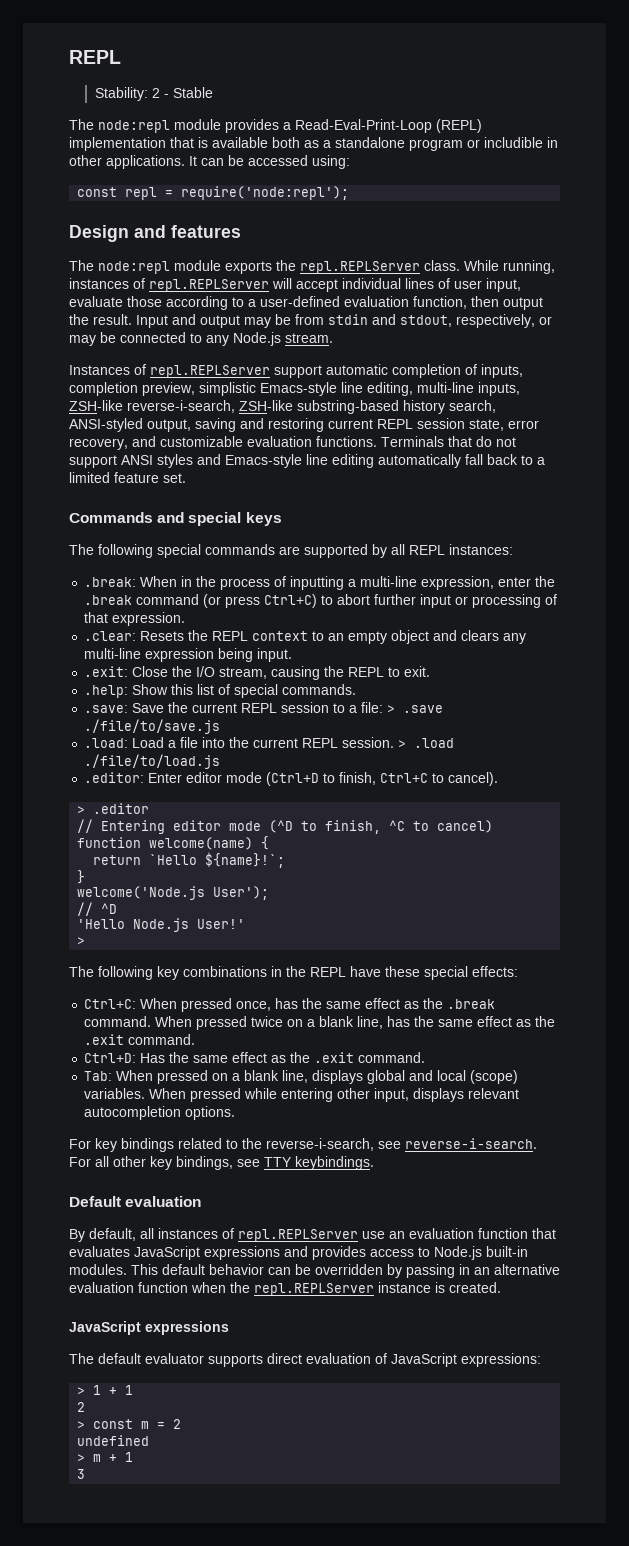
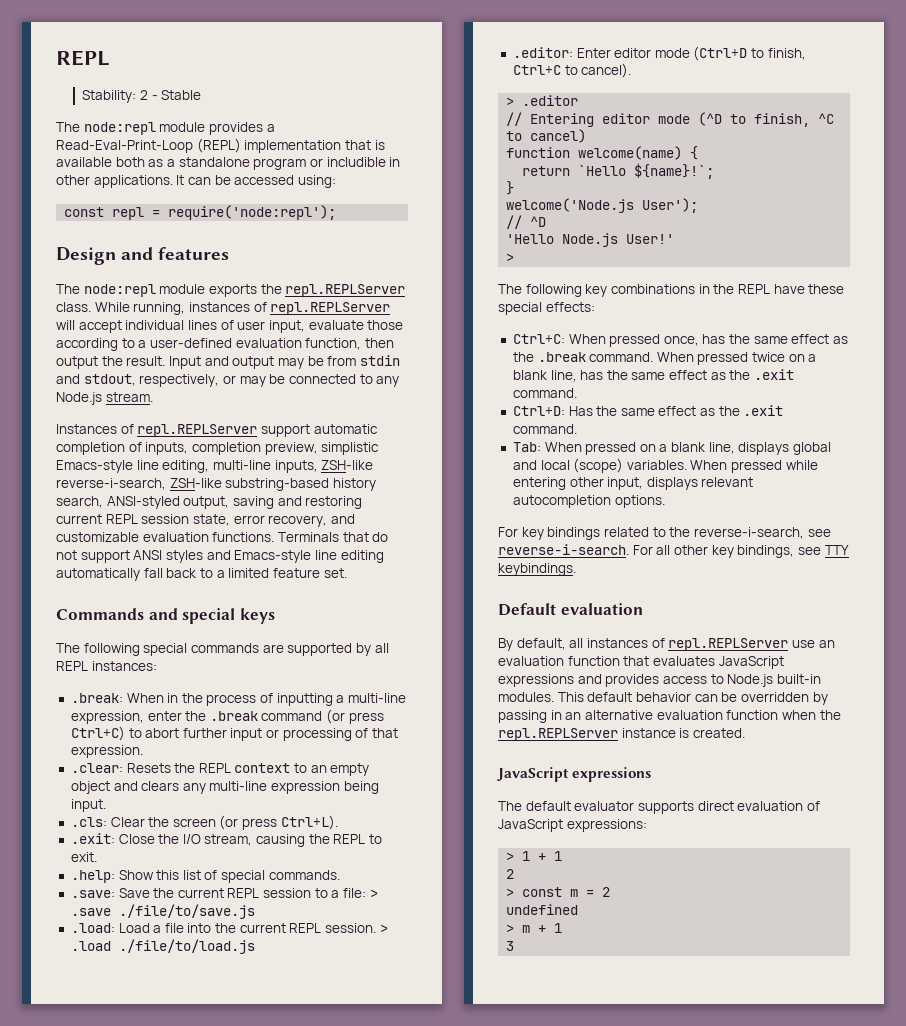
+ .cls: Clear the screen (or press Ctrl+L).

